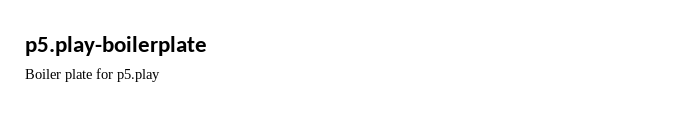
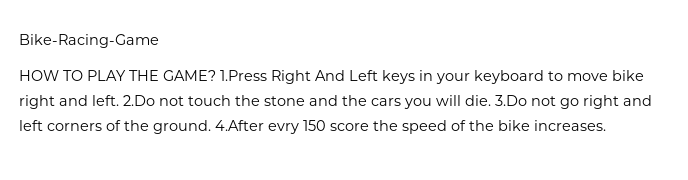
- p5.play-boilerplate
- Boiler plate for p5.play
+ Bike-Racing-Game
+ HOW TO PLAY THE GAME? 1.Press Right And Left keys in your keyboard to move bike right and left. 2.Do not touch the stone and the cars you will die. 3.Do not go right and left corners of the ground. 4.After evry 150 score the speed of the bike increases.

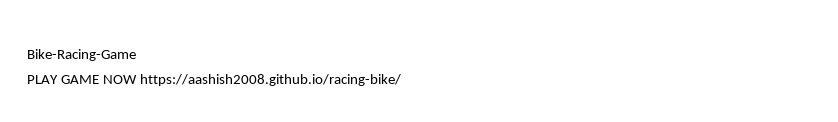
- HOW TO PLAY THE GAME? 1.Press Right And Left keys in your keyboard to move bike right and left. 2.Do not touch the stone and the cars you will die. 3.Do not go right and left corners of the ground. 4.After evry 150 score the speed of the bike increases.
+ PLAY GAME NOW https://aashish2008.github.io/racing-bike/

